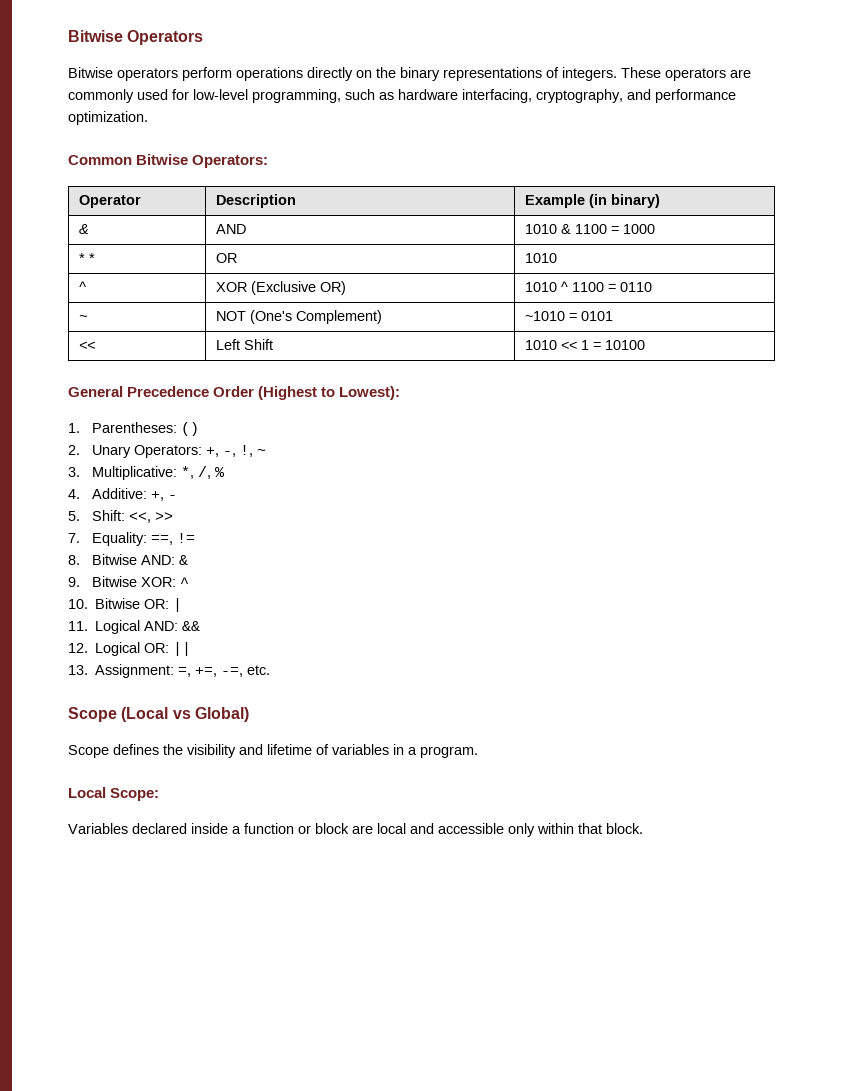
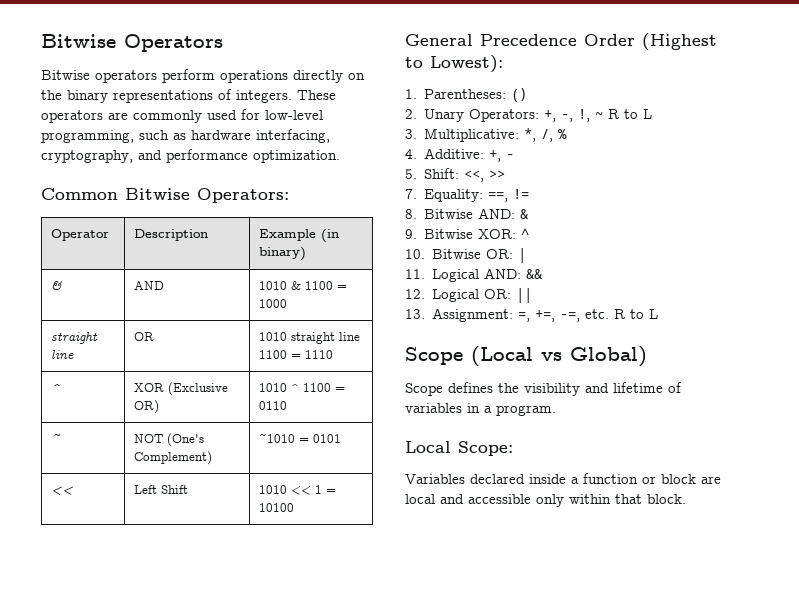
- * * | OR | 1010
+ straight line | OR | 1010 straight line 1100 = 1110
- 2. Unary Operators: +, -, !, ~
+ 2. Unary Operators: +, -, !, ~ R to L
- 13. Assignment: =, +=, -=, etc.
+ 13. Assignment: =, +=, -=, etc. R to L

